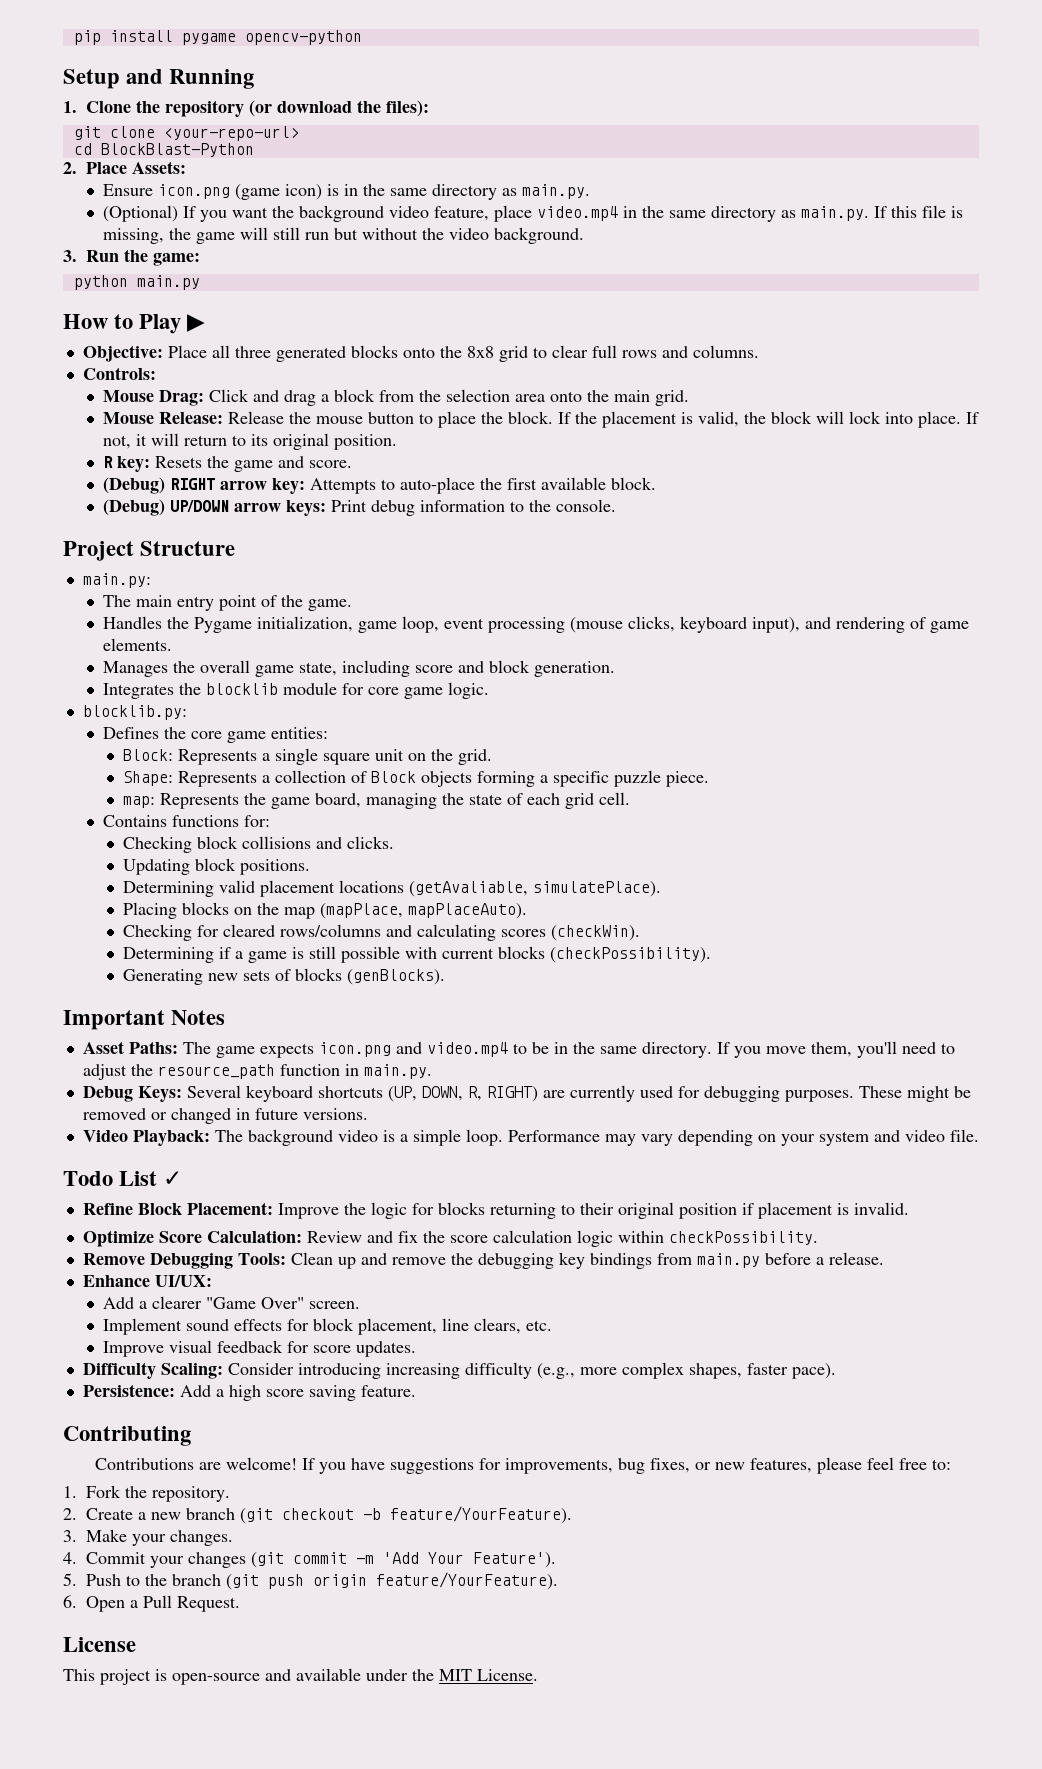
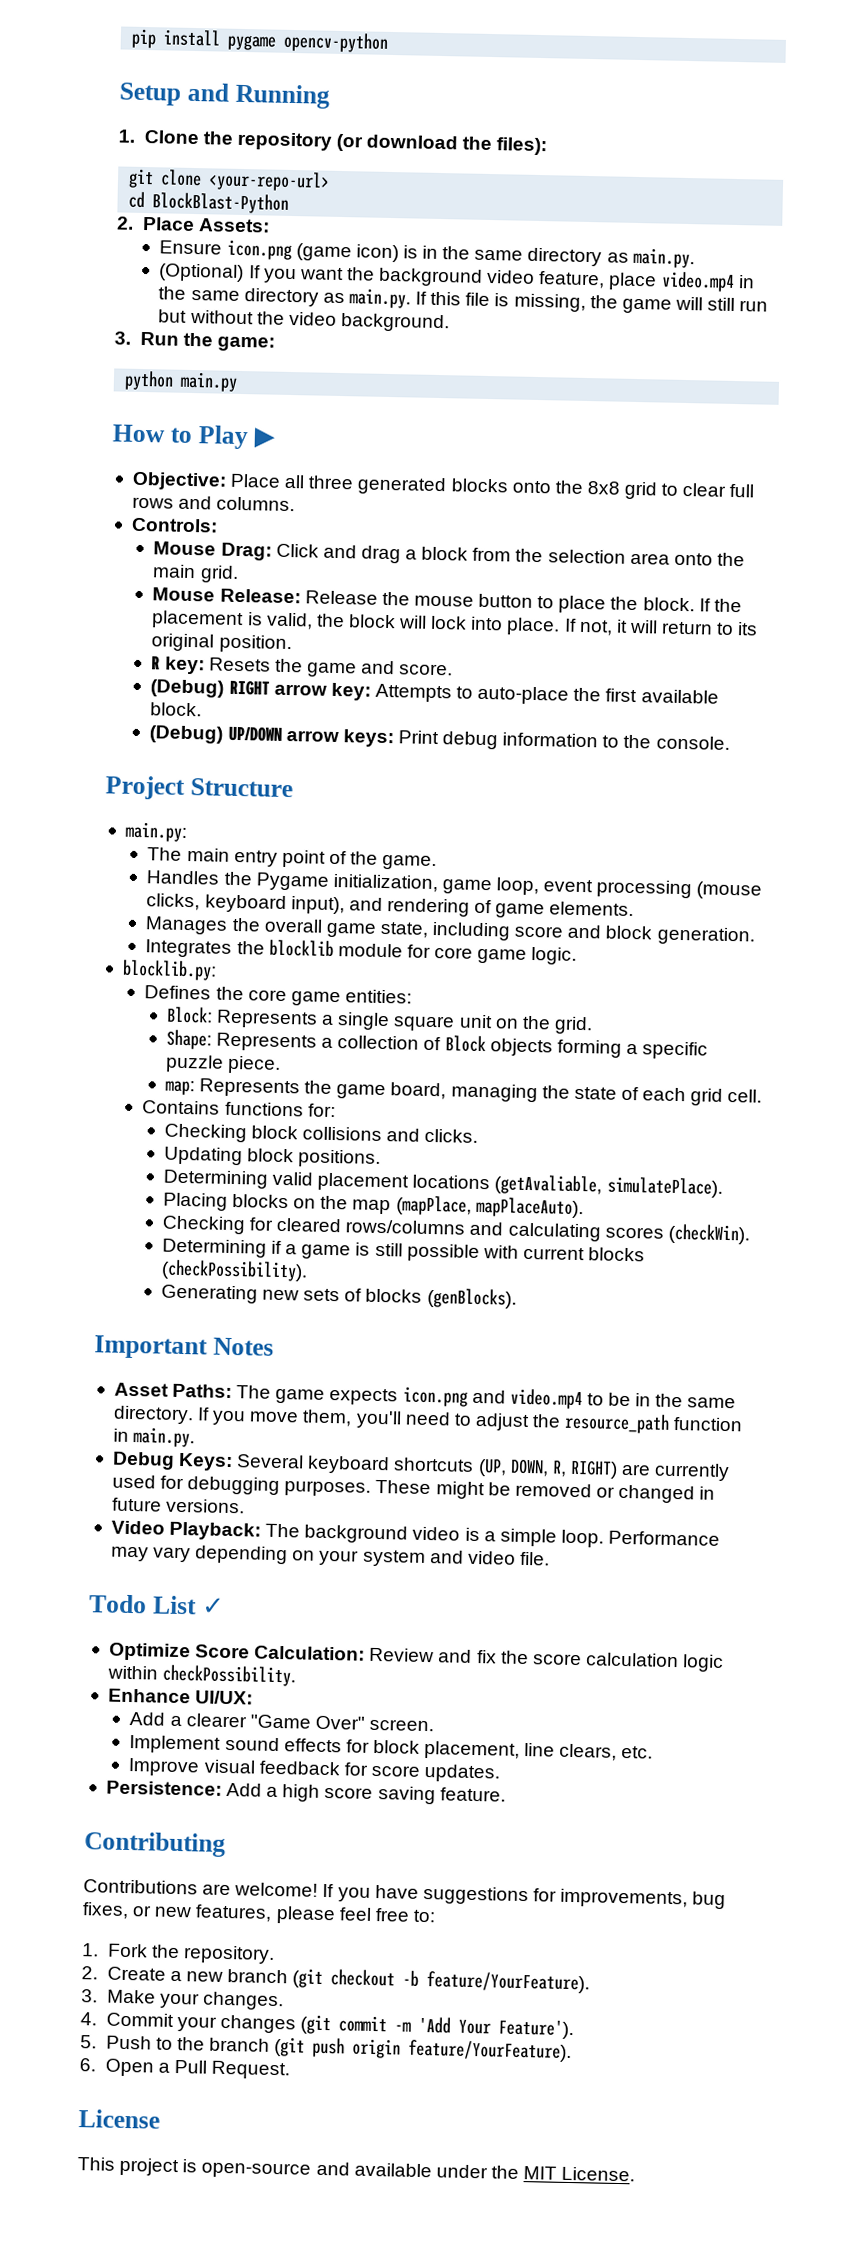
- Refine Block Placement: Improve the logic for blocks returning to their original position if placement is invalid.
- Remove Debugging Tools: Clean up and remove the debugging key bindings from main.py before a release.
- Difficulty Scaling: Consider introducing increasing difficulty (e.g., more complex shapes, faster pace).

